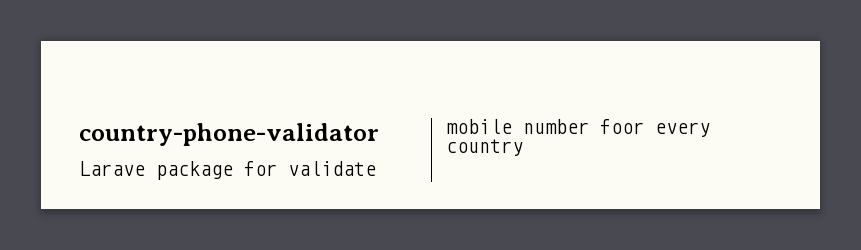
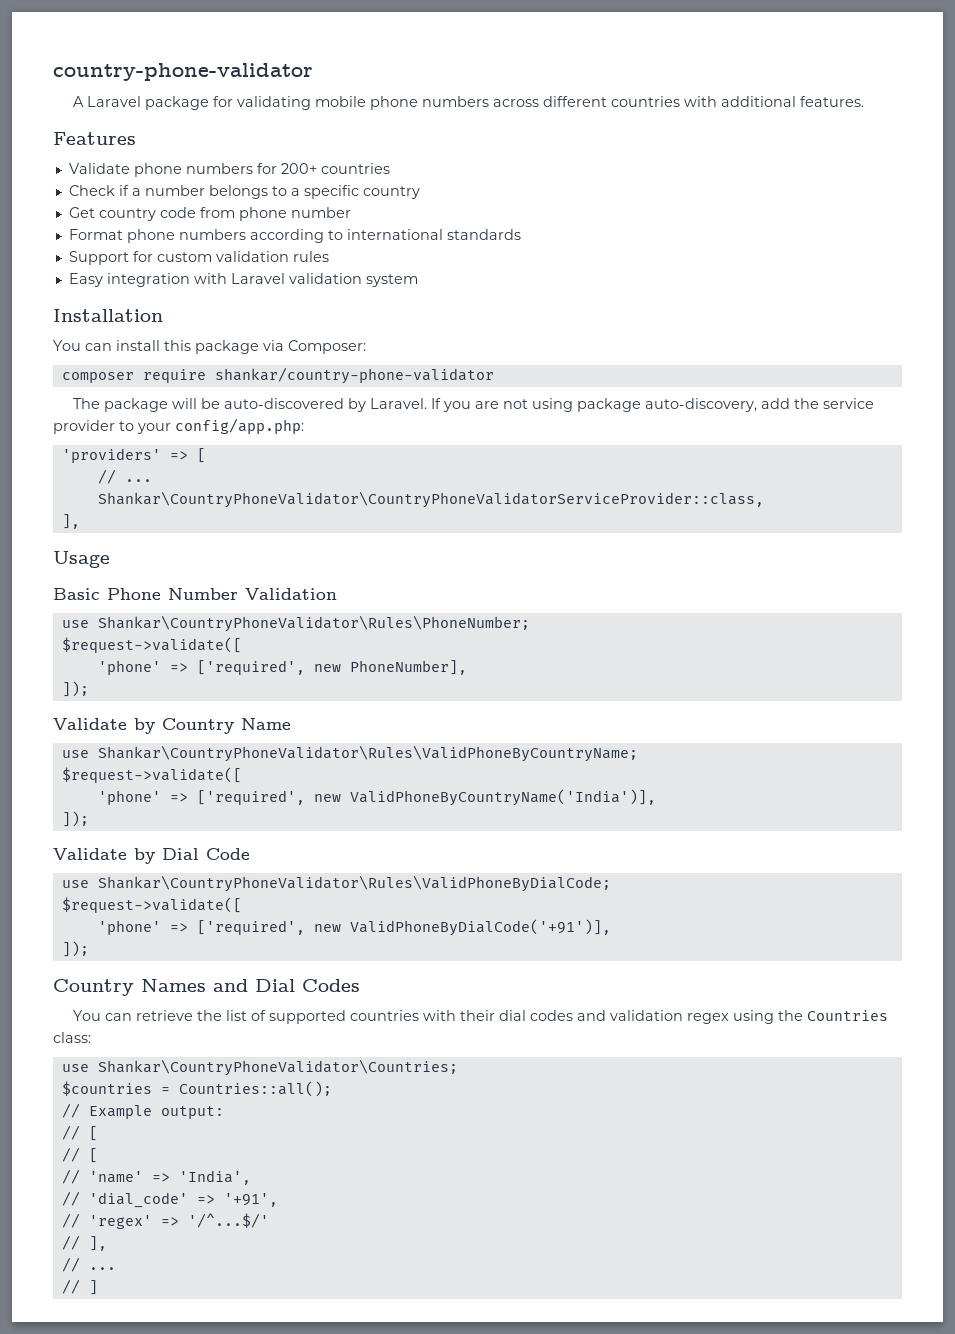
- Larave package for validate mobile number foor every country
+ A Laravel package for validating mobile phone numbers across different countries with additional features.
+ Features
+ Validate phone numbers for 200+ countries
+ Check if a number belongs to a specific country
+ Get country code from phone number
+ Format phone numbers according to international standards
+ Support for custom validation rules
+ Easy integration with Laravel validation system
+ Installation
+ You can install this package via Composer:
+ composer require shankar/country-phone-validator
+ The package will be auto-discovered by Laravel. If you are not using package auto-discovery, add the service provider to your config/app.php:
+ 'providers' => [
+ // ...
+ Shankar\CountryPhoneValidator\CountryPhoneValidatorServiceProvider::class,
+ ],
+ Usage
+ Basic Phone Number Validation
+ use Shankar\CountryPhoneValidator\Rules\PhoneNumber;
+ $request->validate([
+ 'phone' => ['required', new PhoneNumber],
+ ]);
+ Validate by Country Name
+ use Shankar\CountryPhoneValidator\Rules\ValidPhoneByCountryName;
+ $request->validate([
+ 'phone' => ['required', new ValidPhoneByCountryName('India')],
+ ]);
+ Validate by Dial Code
+ use Shankar\CountryPhoneValidator\Rules\ValidPhoneByDialCode;
+ $request->validate([
+ 'phone' => ['required', new ValidPhoneByDialCode('+91')],
+ ]);
+ Country Names and Dial Codes
+ You can retrieve the list of supported countries with their dial codes and validation regex using the Countries class:
+ use Shankar\CountryPhoneValidator\Countries;
+ $countries = Countries::all();
+ // Example output:
+ // [
+ // [
+ // 'name' => 'India',
+ // 'dial_code' => '+91',
+ // 'regex' => '/^...$/'
+ // ],
+ // ...
+ // ]

